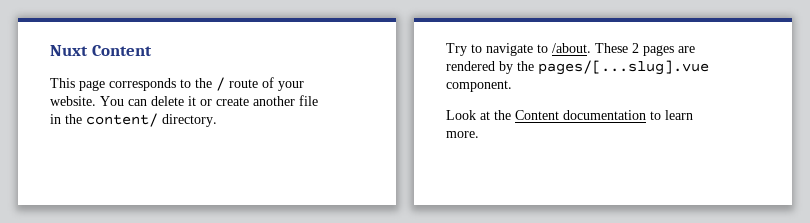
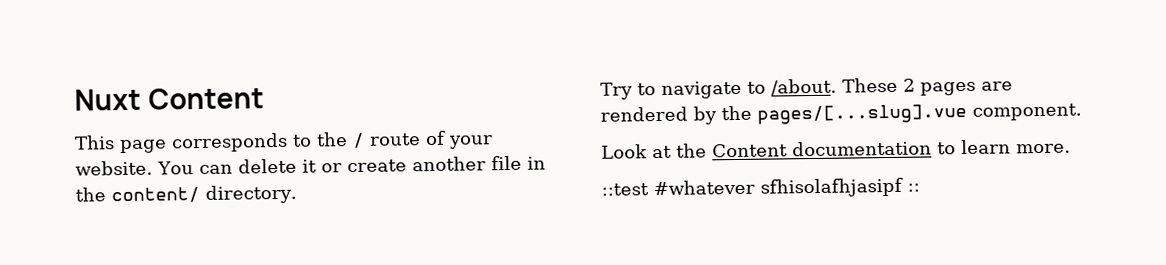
+ ::test #whatever sfhisolafhjasipf ::

